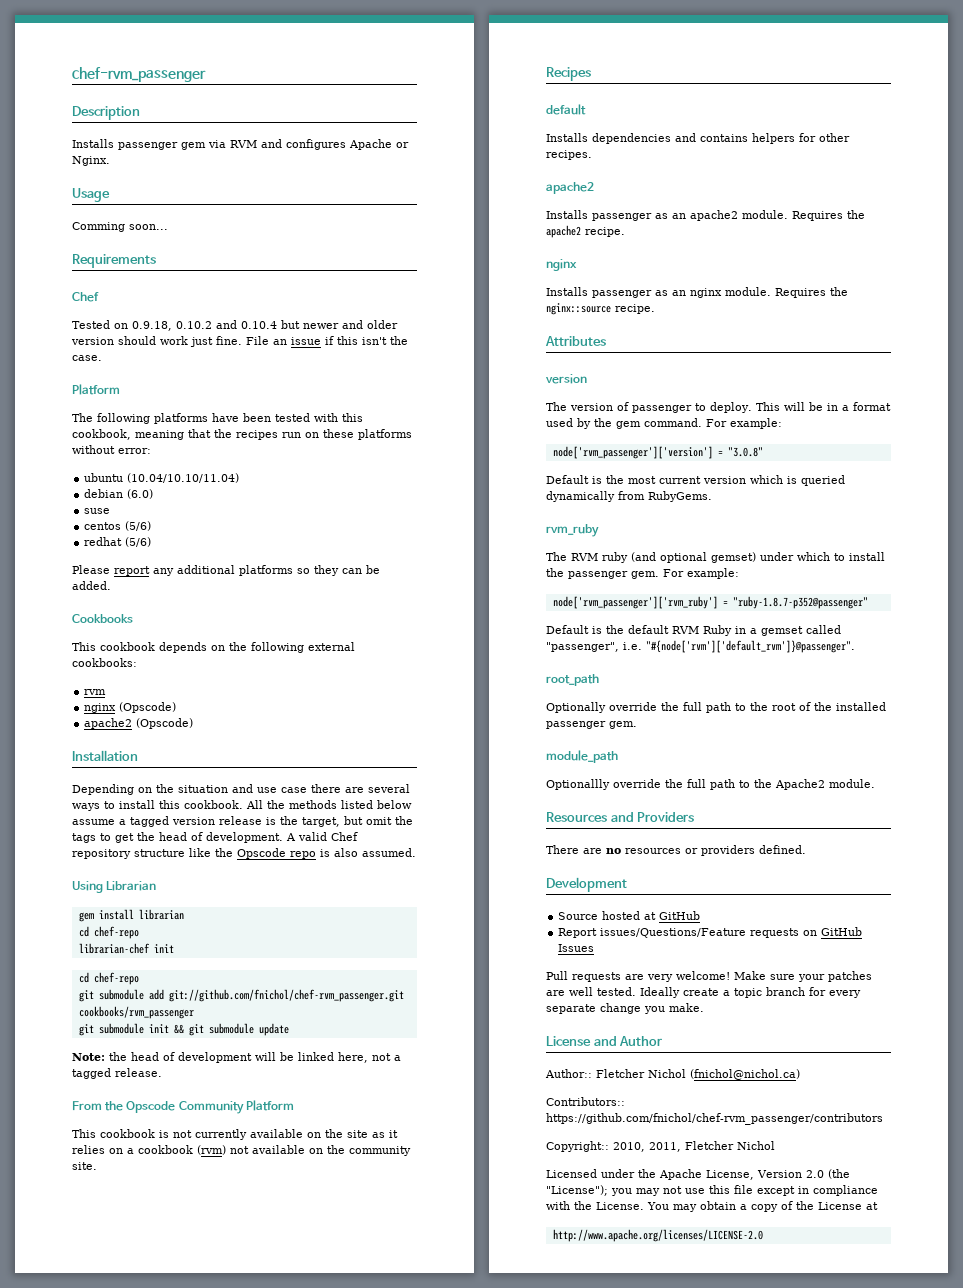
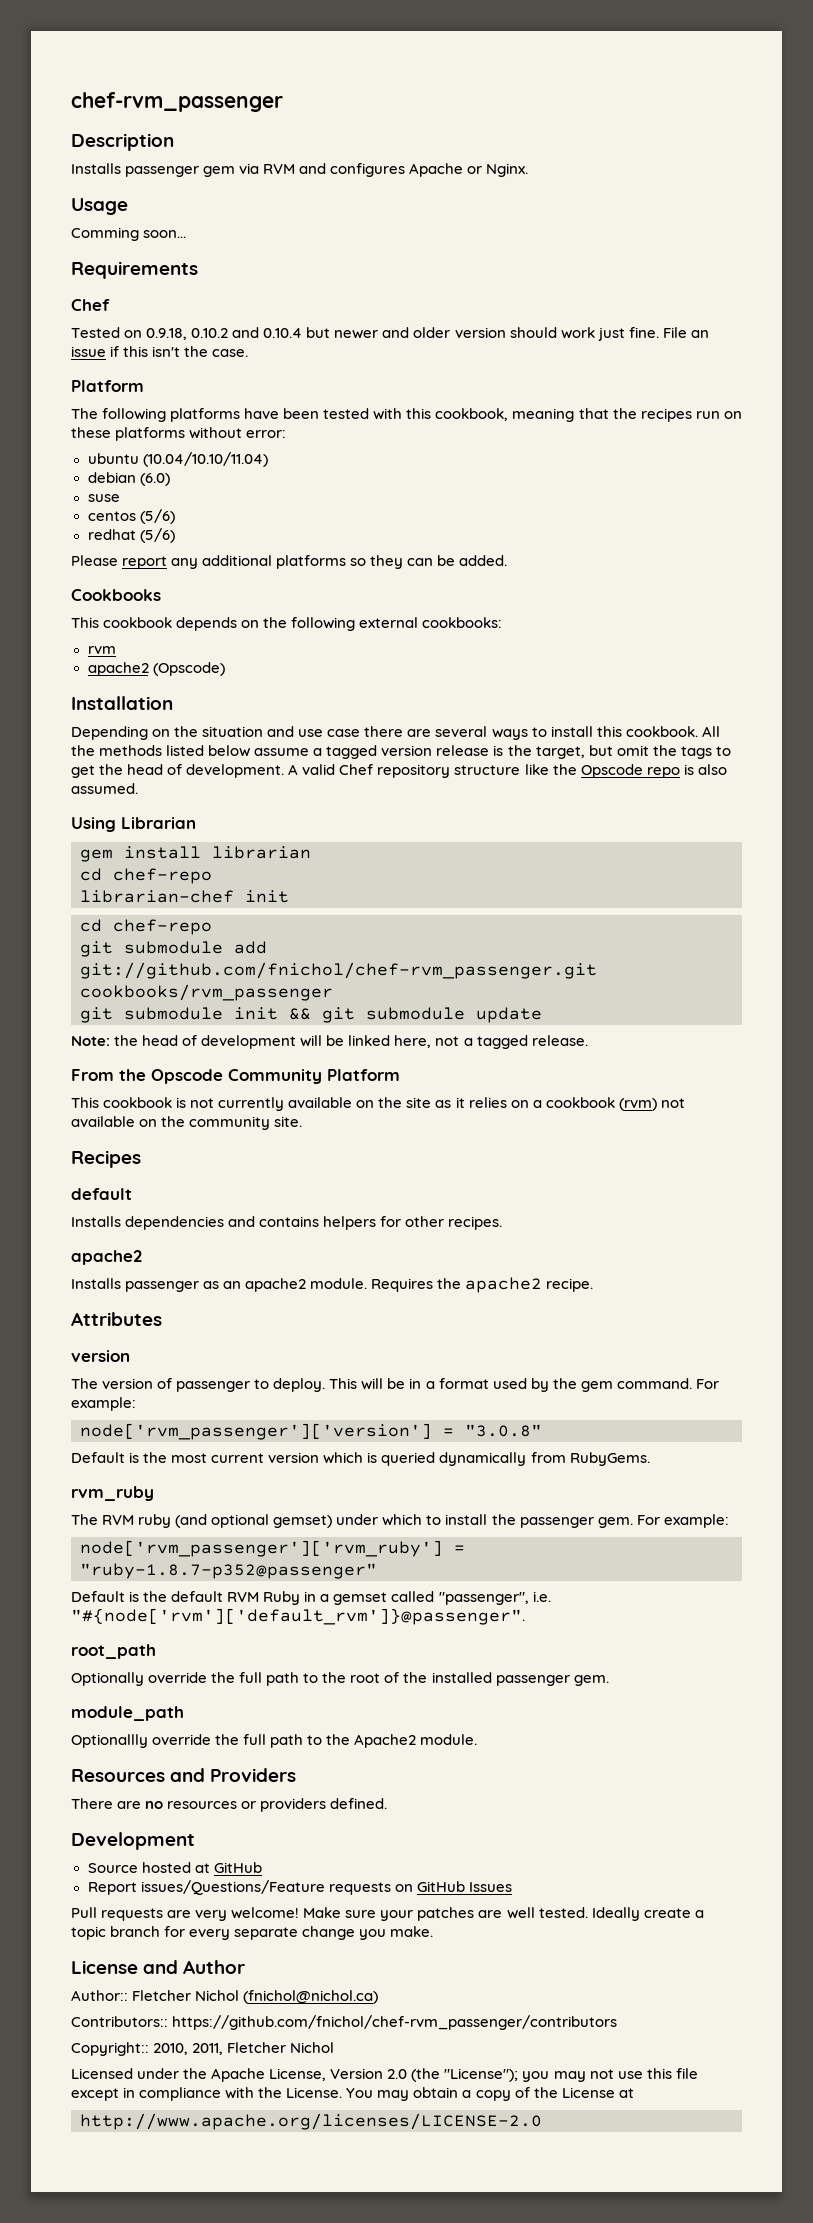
- nginx (Opscode)
  Requires the apache2 recipe.
- nginx
- Installs passenger as an nginx module. Requires the nginx::source recipe.

